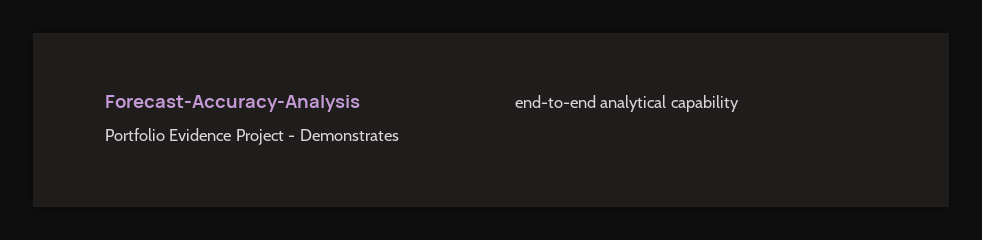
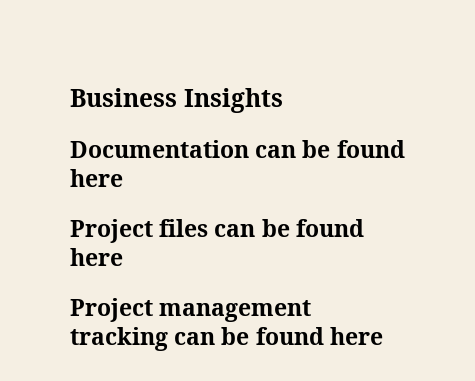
- Forecast-Accuracy-Analysis
- Portfolio Evidence Project - Demonstrates end-to-end analytical capability
+ Business Insights
+ Documentation can be found here
+ Project files can be found here
+ Project management tracking can be found here

